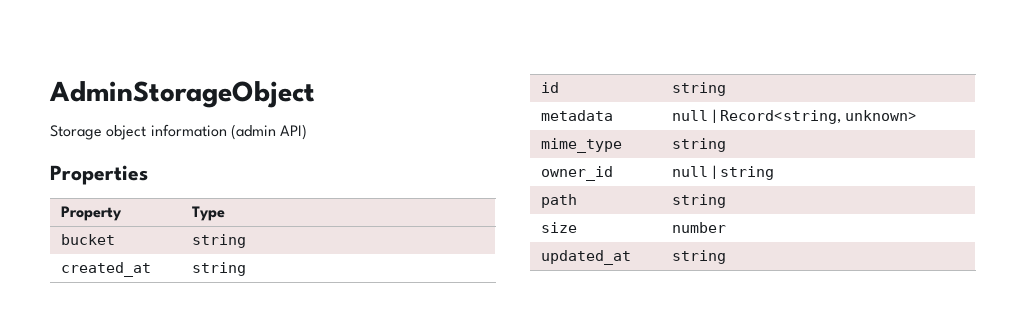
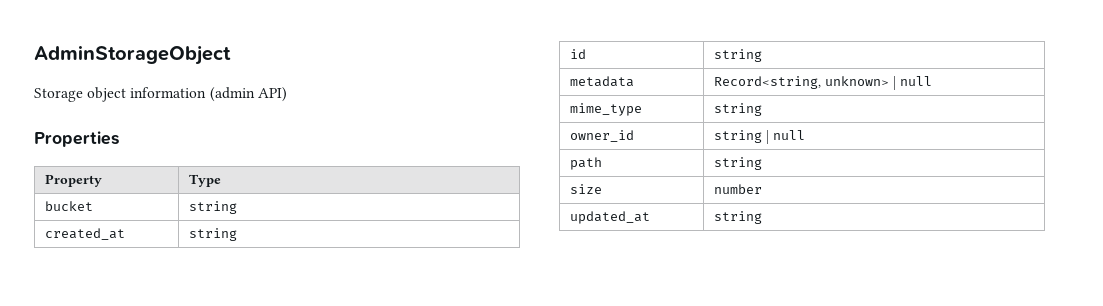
- metadata | null | Record<string, unknown>
+ metadata | Record<string, unknown> | null
- owner_id | null | string
+ owner_id | string | null

